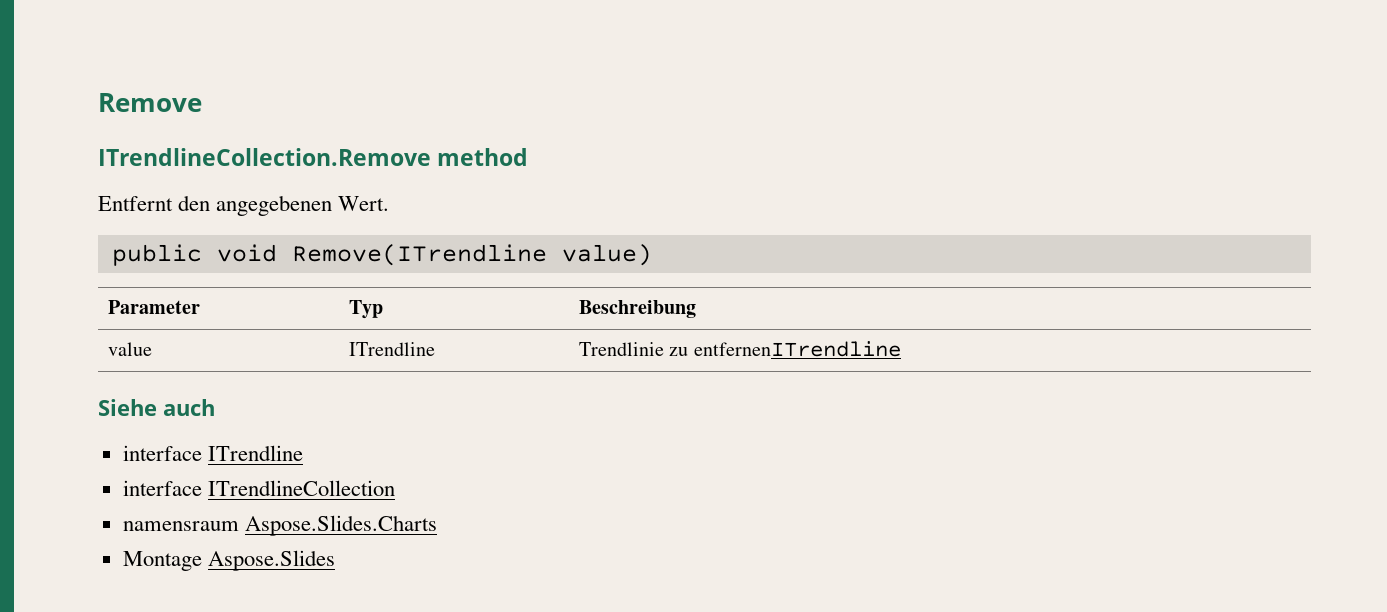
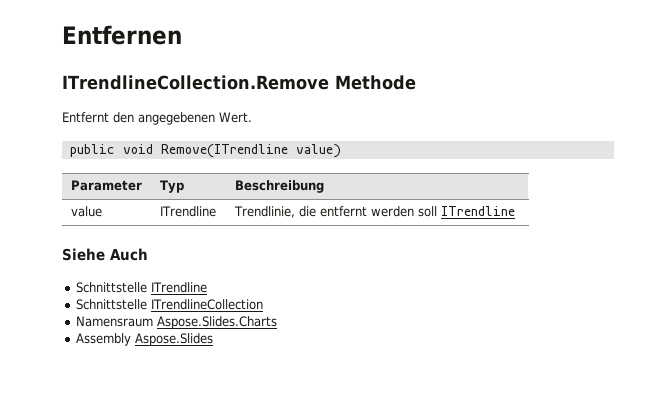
- Remove
+ Entfernen
- ITrendlineCollection.Remove method
+ ITrendlineCollection.Remove Methode
- value | ITrendline | Trendlinie zu entfernenITrendline
+ value | ITrendline | Trendlinie, die entfernt werden soll ITrendline
- Siehe auch
- interface ITrendline
- interface ITrendlineCollection
+ Siehe Auch
+ Schnittstelle ITrendline
+ Schnittstelle ITrendlineCollection
- namensraum Aspose.Slides.Charts
+ Namensraum Aspose.Slides.Charts
- Montage Aspose.Slides
+ Assembly Aspose.Slides

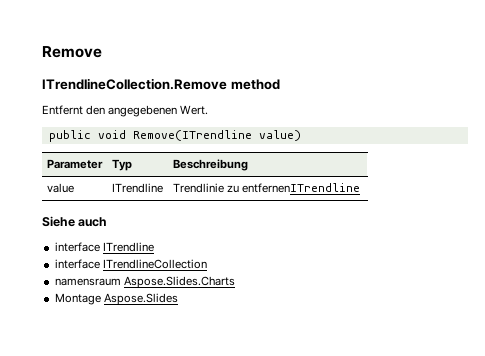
- Entfernen
+ Remove
- ITrendlineCollection.Remove Methode
+ ITrendlineCollection.Remove method
- value | ITrendline | Trendlinie, die entfernt werden soll ITrendline
- Siehe Auch
- Schnittstelle ITrendline
- Schnittstelle ITrendlineCollection
+ value | ITrendline | Trendlinie zu entfernenITrendline
+ Siehe auch
+ interface ITrendline
+ interface ITrendlineCollection
- Namensraum Aspose.Slides.Charts
+ namensraum Aspose.Slides.Charts
- Assembly Aspose.Slides
+ Montage Aspose.Slides

